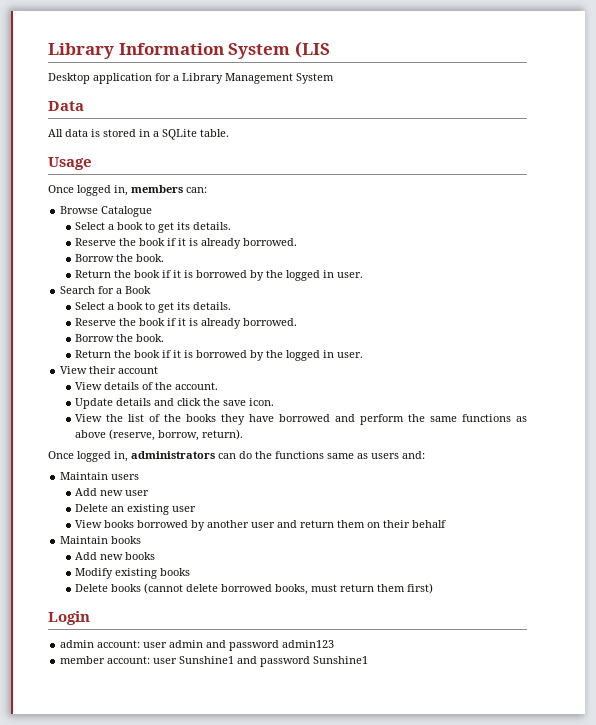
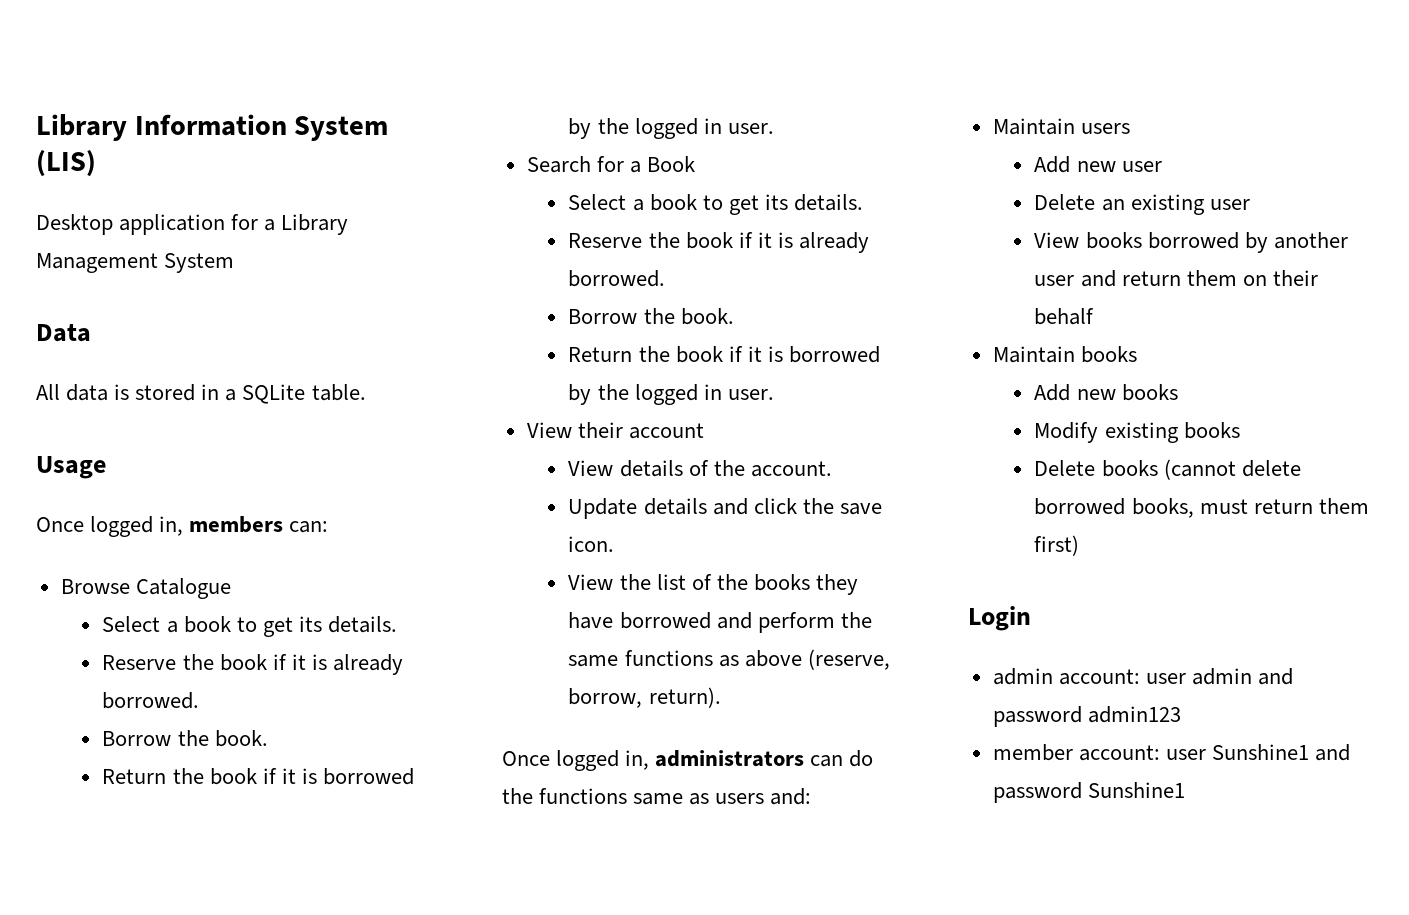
- Library Information System (LIS
+ Library Information System (LIS)

